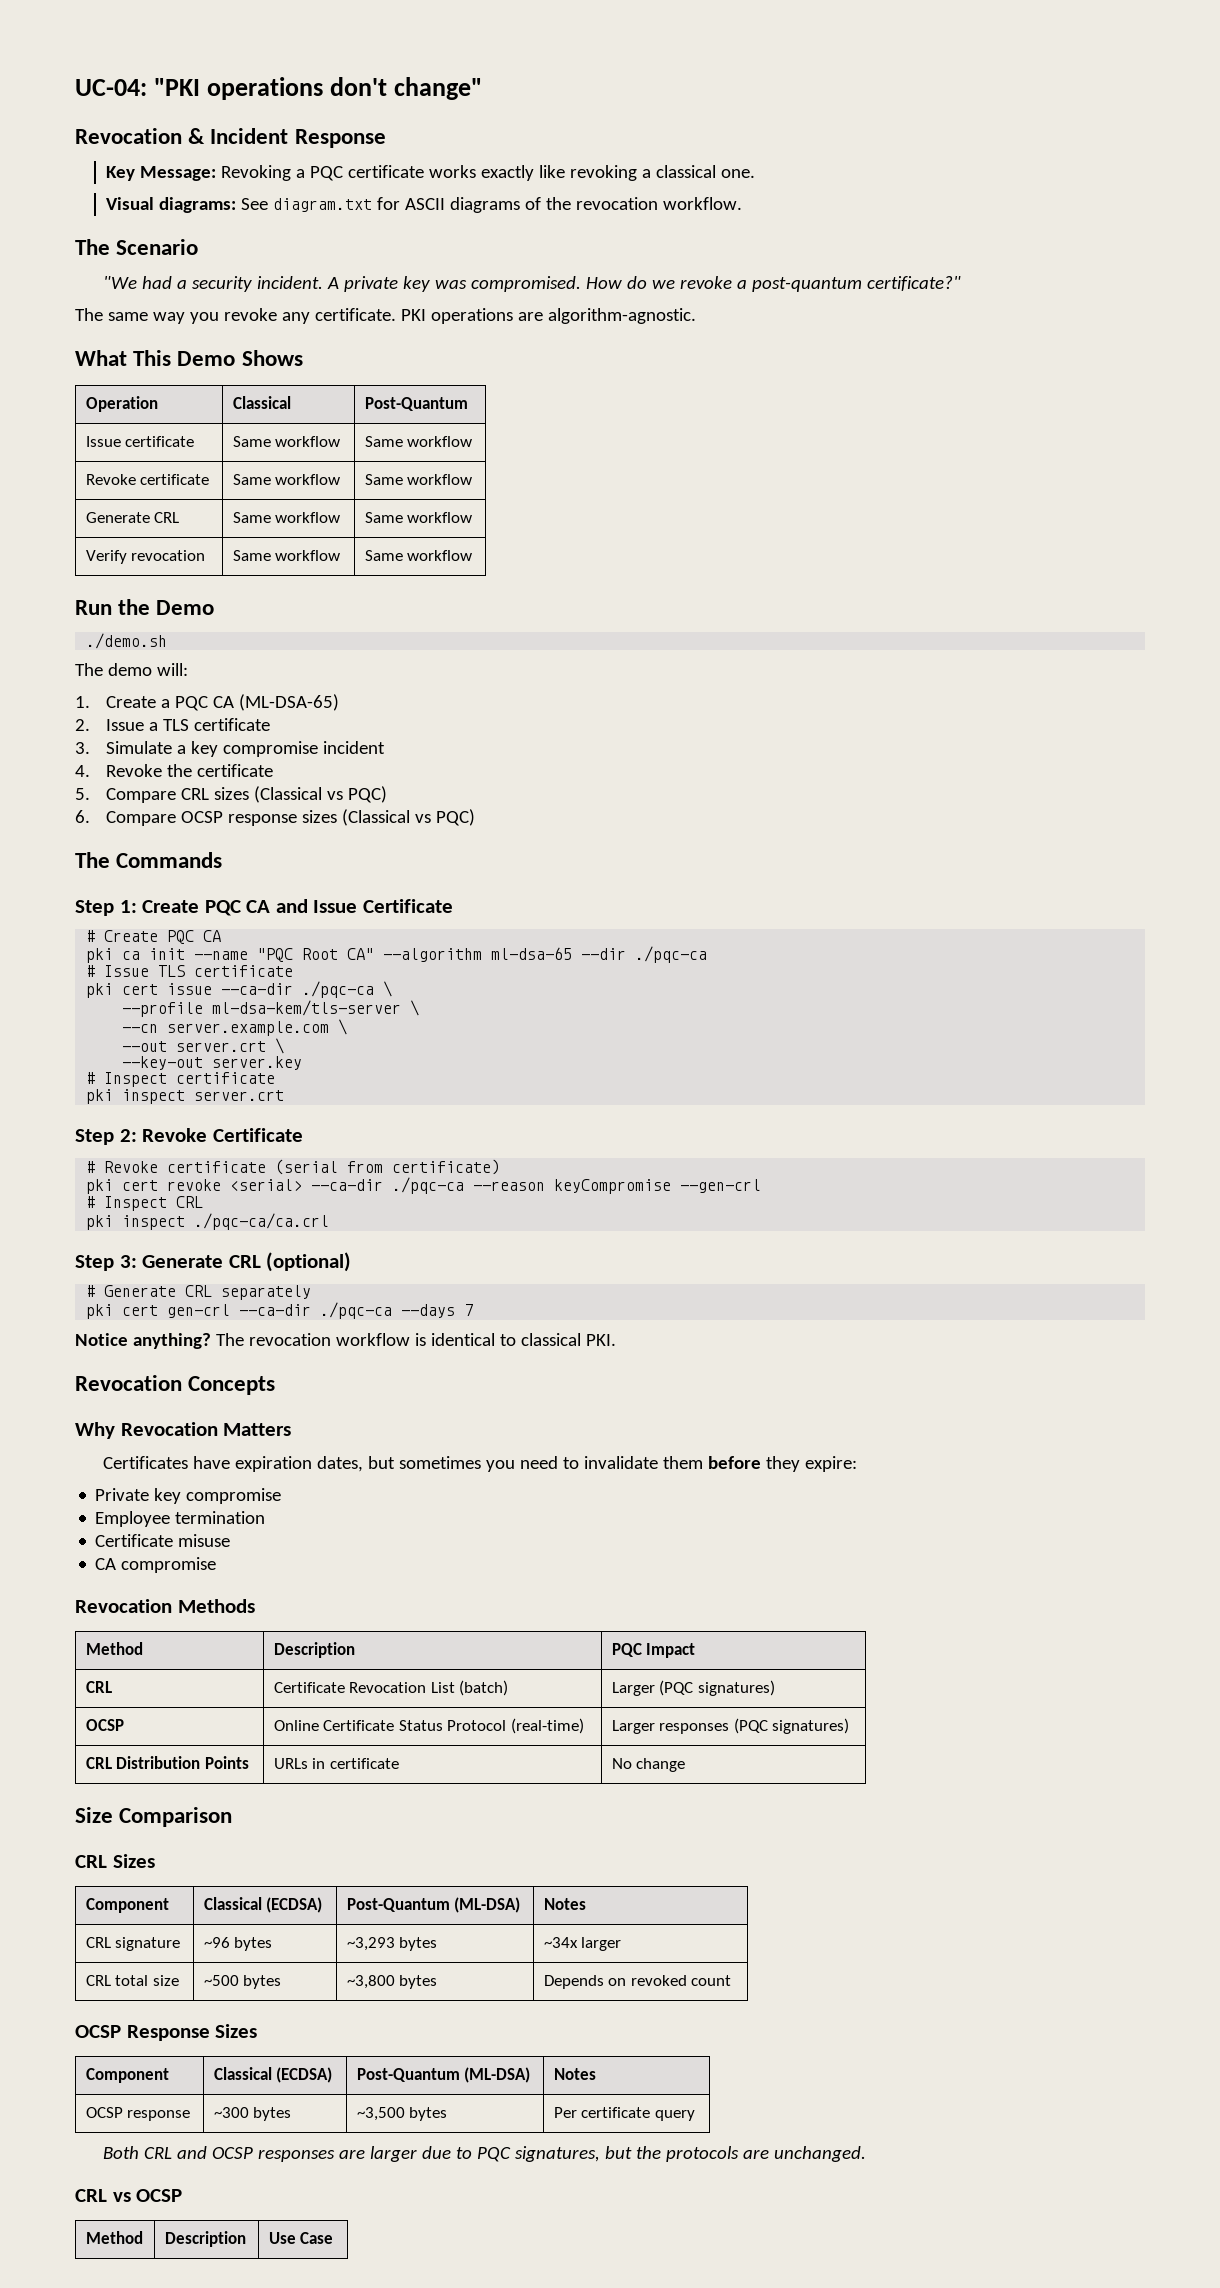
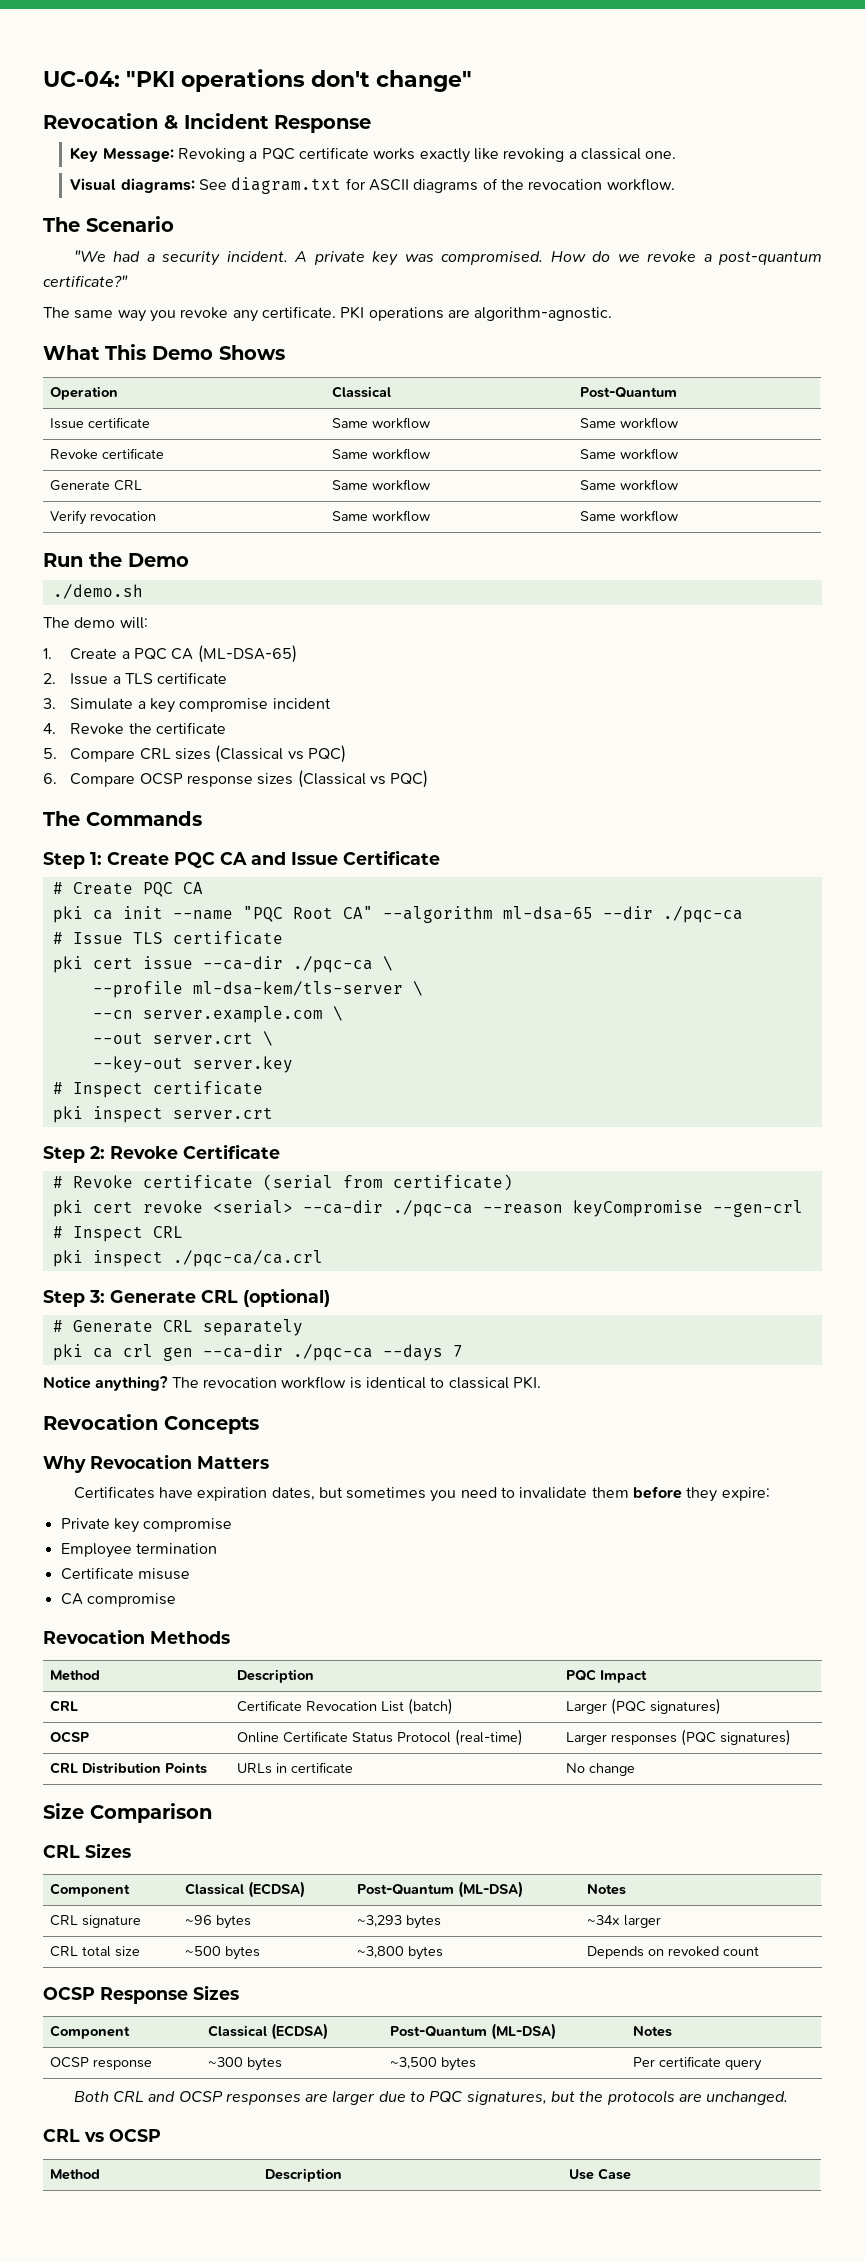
- pki cert gen-crl --ca-dir ./pqc-ca --days 7
+ pki ca crl gen --ca-dir ./pqc-ca --days 7

